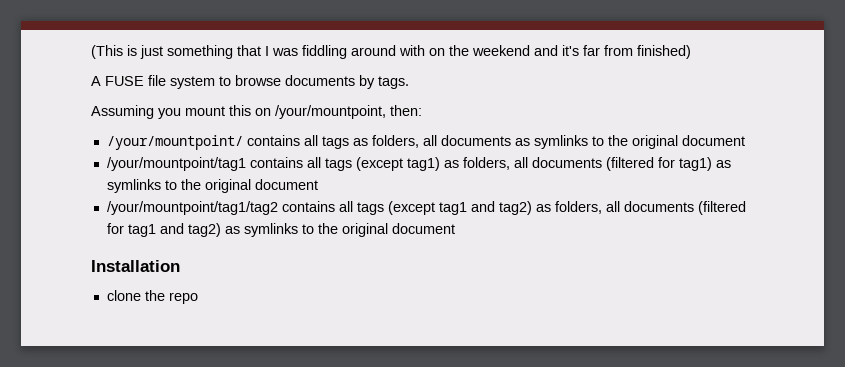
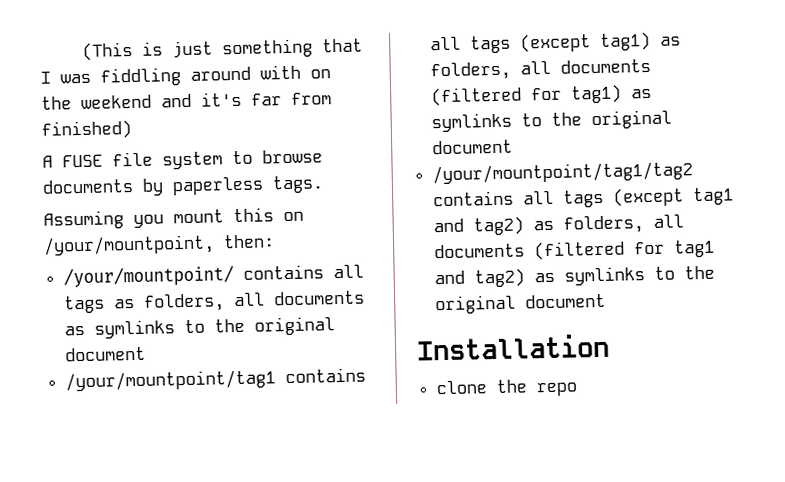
- A FUSE file system to browse documents by tags.
+ A FUSE file system to browse documents by paperless tags.

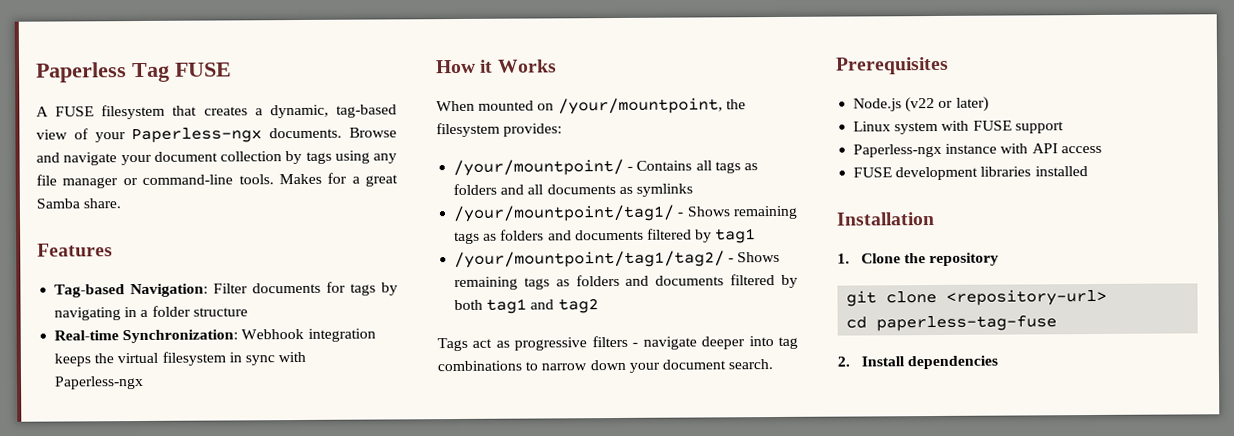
- (This is just something that I was fiddling around with on the weekend and it's far from finished)
- A FUSE file system to browse documents by paperless tags.
- Assuming you mount this on /your/mountpoint, then:
+ Paperless Tag FUSE
+ A FUSE filesystem that creates a dynamic, tag-based view of your Paperless-ngx documents. Browse and navigate your document collection by tags using any file manager or command-line tools. Makes for a great Samba share.
+ Features
+ Tag-based Navigation: Filter documents for tags by navigating in a folder structure
+ Real-time Synchronization: Webhook integration keeps the virtual filesystem in sync with Paperless-ngx
+ How it Works
+ When mounted on /your/mountpoint, the filesystem provides:
- /your/mountpoint/ contains all tags as folders, all documents as symlinks to the original document
- /your/mountpoint/tag1 contains all tags (except tag1) as folders, all documents (filtered for tag1) as symlinks to the original document
- /your/mountpoint/tag1/tag2 contains all tags (except tag1 and tag2) as folders, all documents (filtered for tag1 and tag2) as symlinks to the original document
+ /your/mountpoint/ - Contains all tags as folders and all documents as symlinks
+ /your/mountpoint/tag1/ - Shows remaining tags as folders and documents filtered by tag1
+ /your/mountpoint/tag1/tag2/ - Shows remaining tags as folders and documents filtered by both tag1 and tag2
+ Tags act as progressive filters - navigate deeper into tag combinations to narrow down your document search.
+ Prerequisites
+ Node.js (v22 or later)
+ Linux system with FUSE support
+ Paperless-ngx instance with API access
+ FUSE development libraries installed
  Installation
- clone the repo
+ 1. Clone the repository
+ git clone <repository-url>
+ cd paperless-tag-fuse
+ 2. Install dependencies

